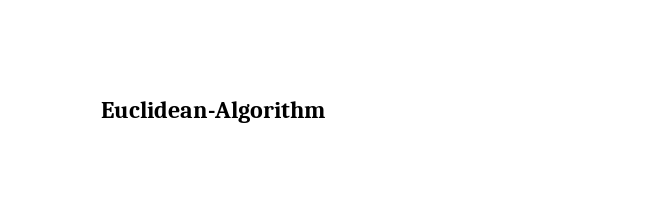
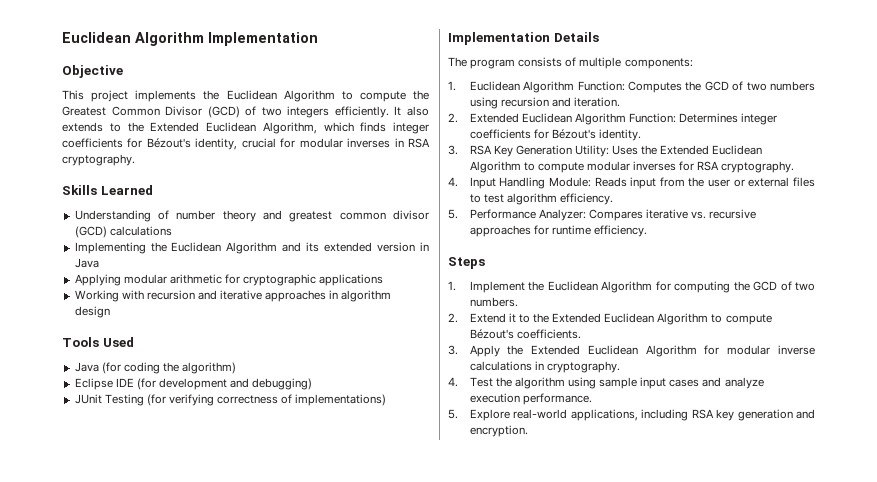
- Euclidean-Algorithm
+ Euclidean Algorithm Implementation
+ Objective
+ This project implements the Euclidean Algorithm to compute the Greatest Common Divisor (GCD) of two integers efficiently. It also extends to the Extended Euclidean Algorithm, which finds integer coefficients for Bézout's identity, crucial for modular inverses in RSA cryptography.
+ Skills Learned
+ Understanding of number theory and greatest common divisor (GCD) calculations
+ Implementing the Euclidean Algorithm and its extended version in Java
+ Applying modular arithmetic for cryptographic applications
+ Working with recursion and iterative approaches in algorithm design
+ Tools Used
+ Java (for coding the algorithm)
+ Eclipse IDE (for development and debugging)
+ JUnit Testing (for verifying correctness of implementations)
+ Implementation Details
+ The program consists of multiple components:
+ 1. Euclidean Algorithm Function: Computes the GCD of two numbers using recursion and iteration.
+ 2. Extended Euclidean Algorithm Function: Determines integer coefficients for Bézout's identity.
+ 3. RSA Key Generation Utility: Uses the Extended Euclidean Algorithm to compute modular inverses for RSA cryptography.
+ 4. Input Handling Module: Reads input from the user or external files to test algorithm efficiency.
+ 5. Performance Analyzer: Compares iterative vs. recursive approaches for runtime efficiency.
+ Steps
+ 1. Implement the Euclidean Algorithm for computing the GCD of two numbers.
+ 2. Extend it to the Extended Euclidean Algorithm to compute Bézout's coefficients.
+ 3. Apply the Extended Euclidean Algorithm for modular inverse calculations in cryptography.
+ 4. Test the algorithm using sample input cases and analyze execution performance.
+ 5. Explore real-world applications, including RSA key generation and encryption.

